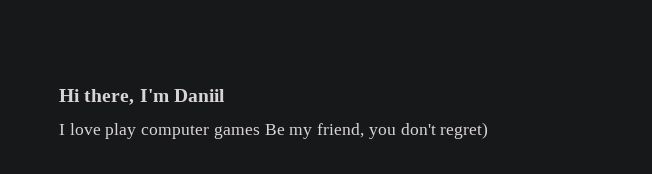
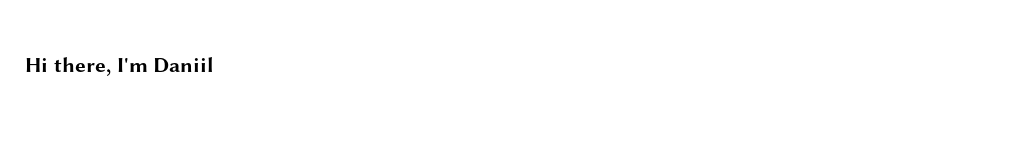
- I love play computer games Be my friend, you don't regret)

